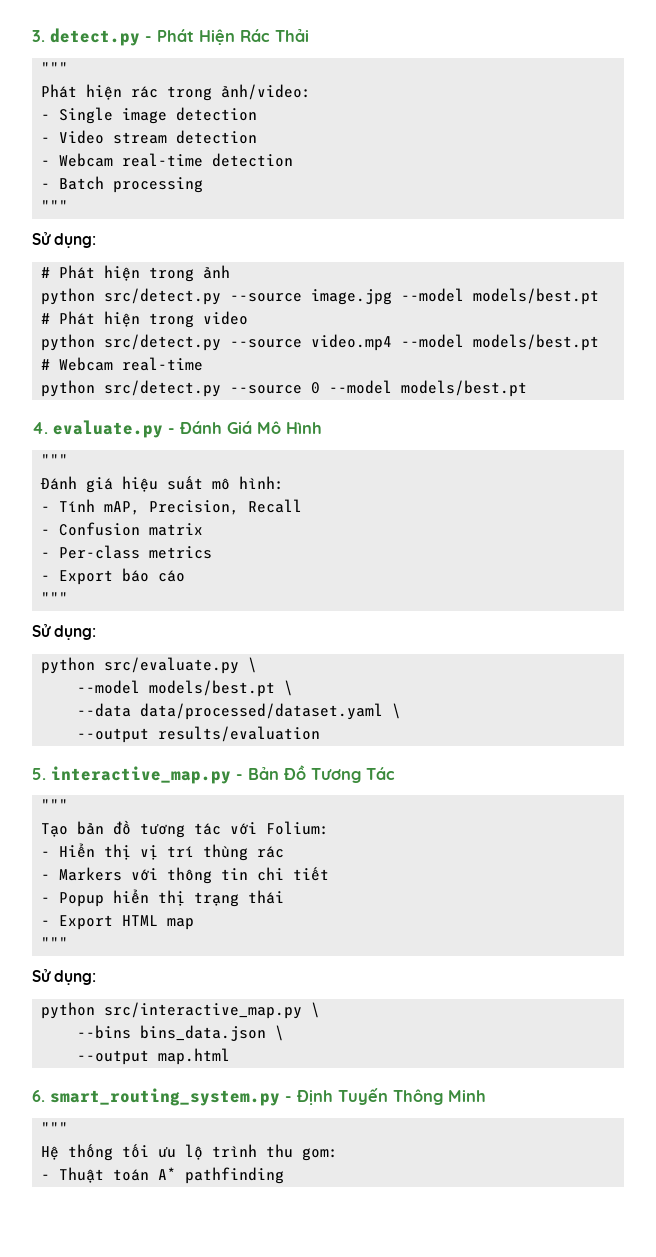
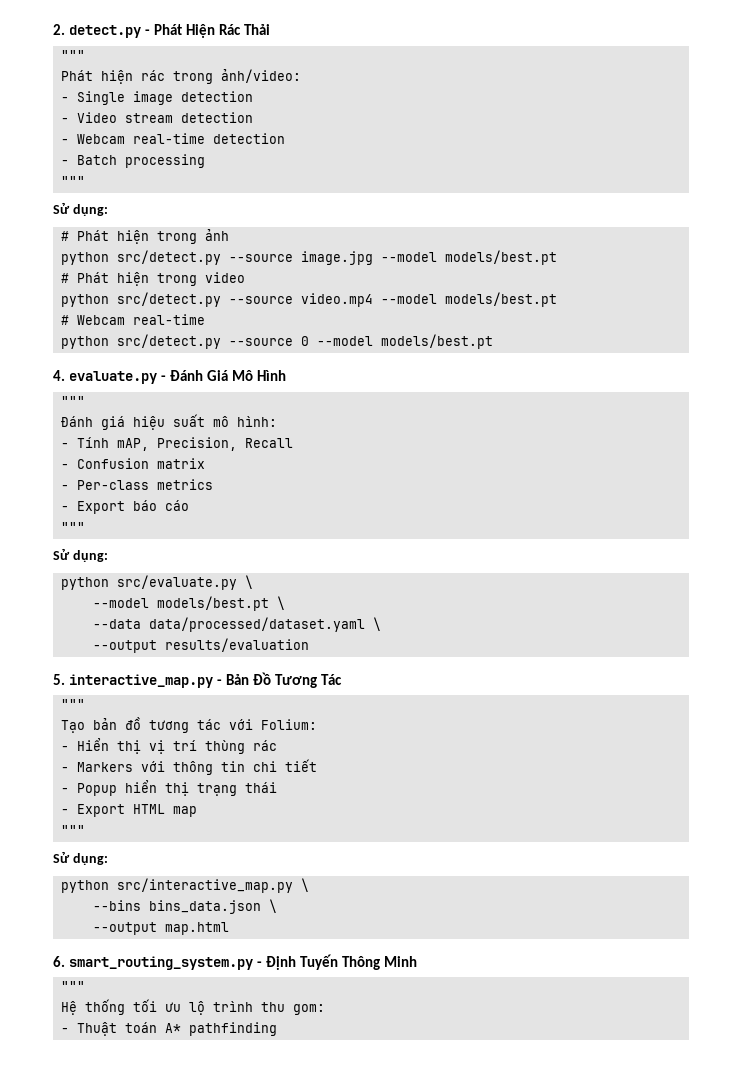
- 3. detect.py - Phát Hiện Rác Thải
+ 2. detect.py - Phát Hiện Rác Thải

